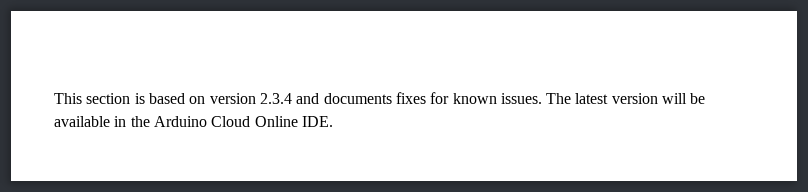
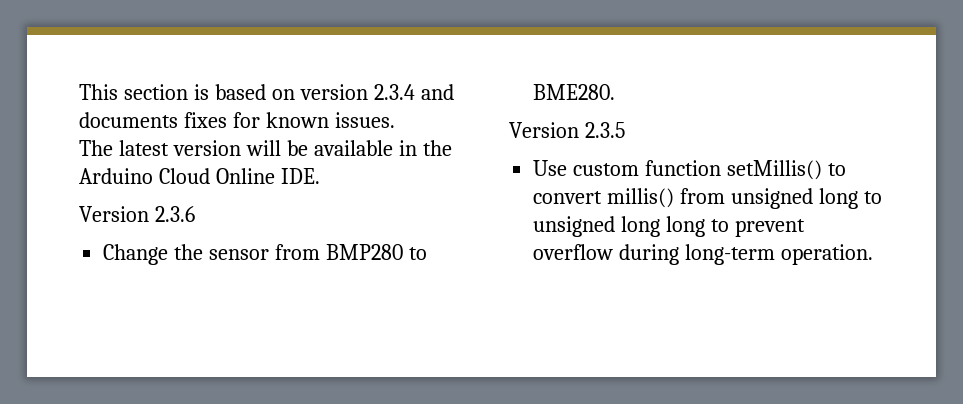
- This section is based on version 2.3.4 and documents fixes for known issues. The latest version will be available in the Arduino Cloud Online IDE.
+ This section is based on version 2.3.4 and documents fixes for known issues.
+ The latest version will be available in the Arduino Cloud Online IDE.
+ Version 2.3.6
+ Change the sensor from BMP280 to BME280.
+ Version 2.3.5
+ Use custom function setMillis() to convert millis() from unsigned long to unsigned long long to prevent overflow during long-term operation.

